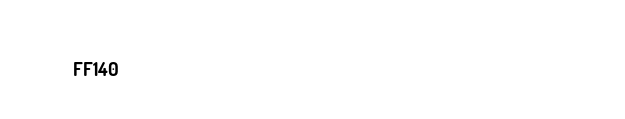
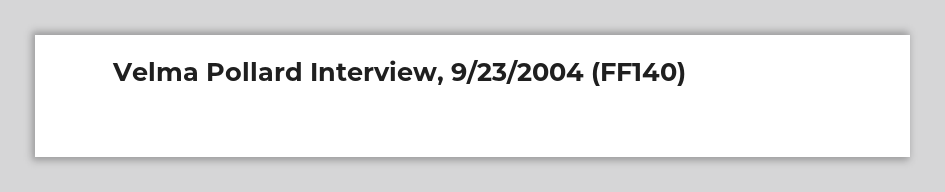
- FF140
+ Velma Pollard Interview, 9/23/2004 (FF140)

